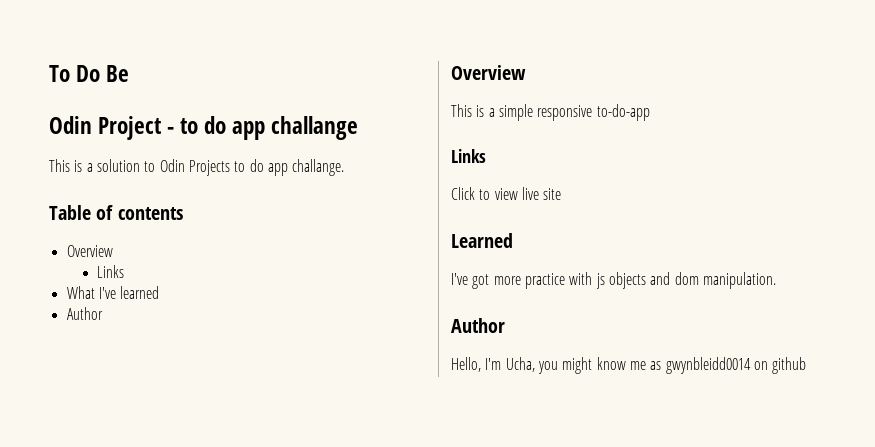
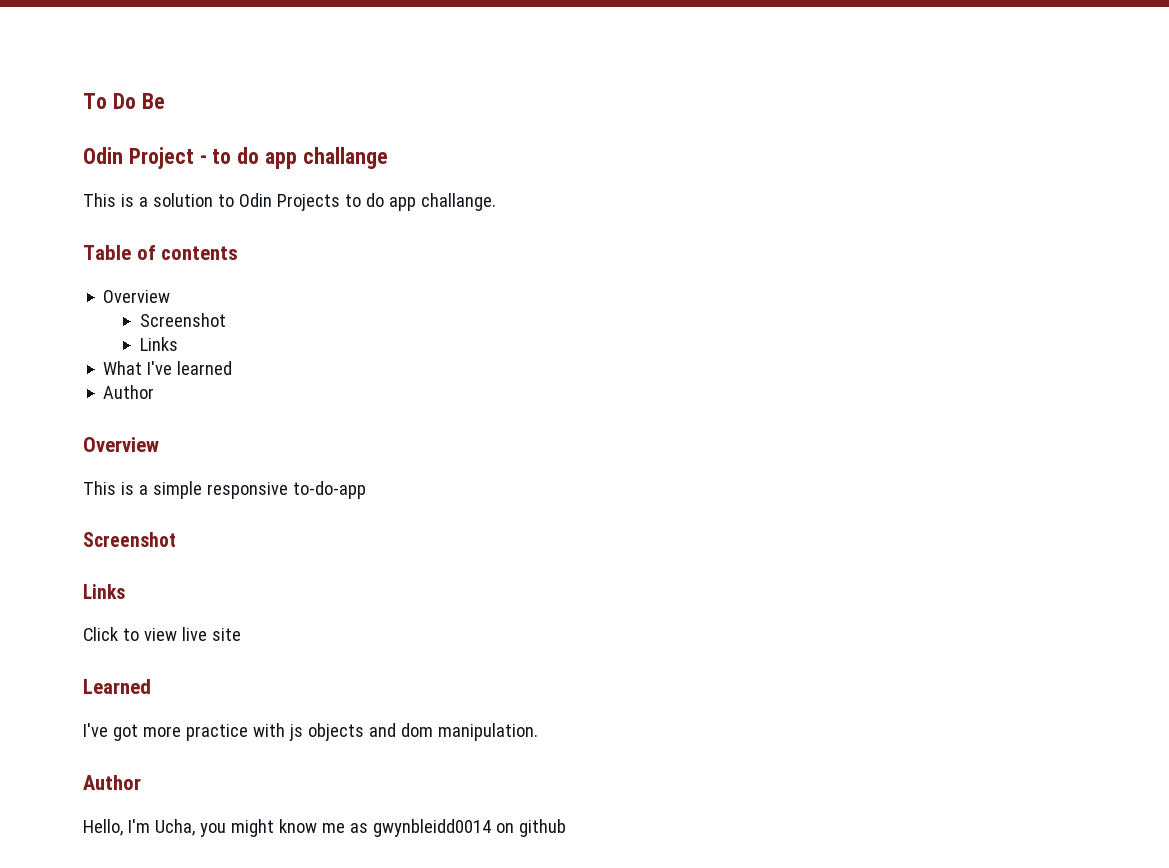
  Table of contents
  Overview
+ Screenshot
  This is a simple responsive to-do-app
+ Screenshot

